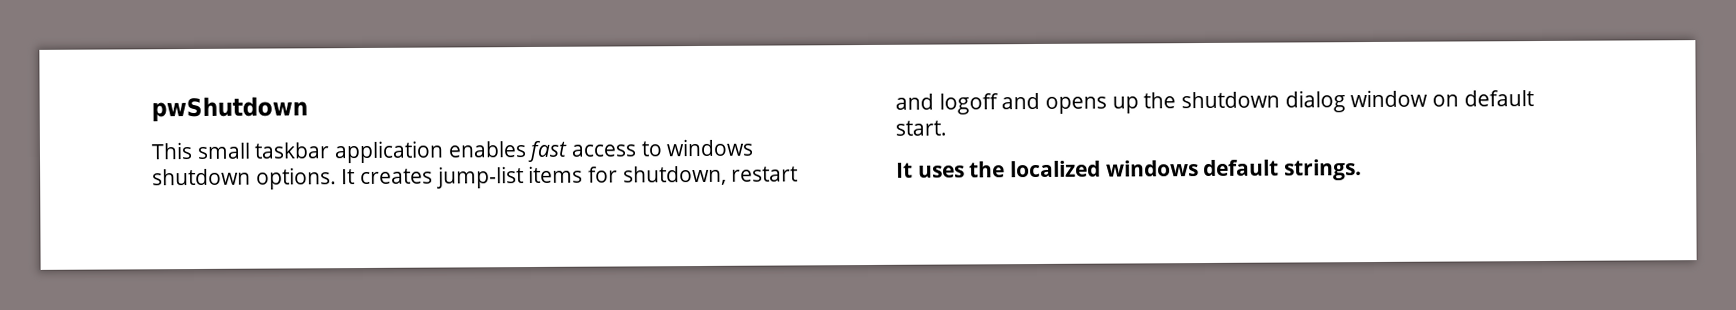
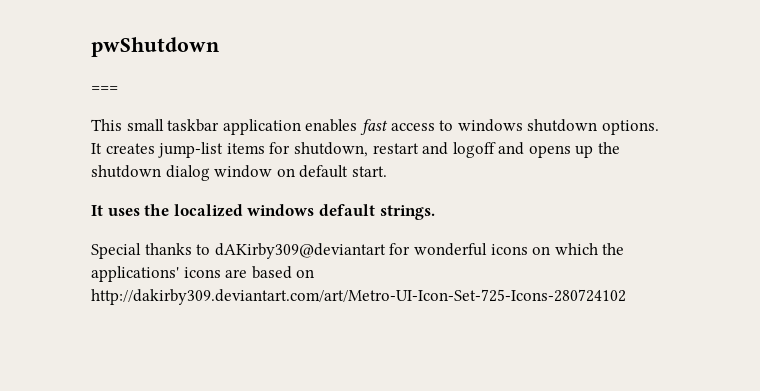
+ ===
+ Special thanks to dAKirby309@deviantart for wonderful icons on which the applications' icons are based on http://dakirby309.deviantart.com/art/Metro-UI-Icon-Set-725-Icons-280724102

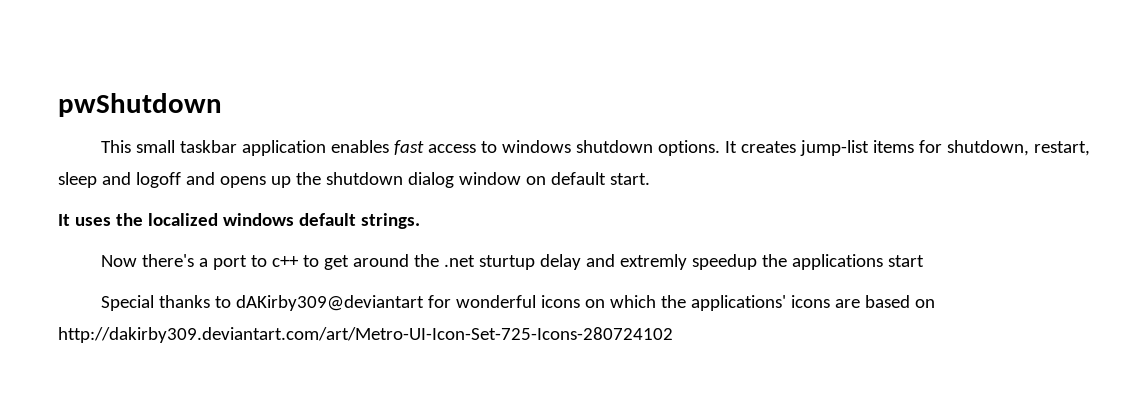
- ===
- It creates jump-list items for shutdown, restart and logoff and opens up the shutdown dialog window on default start.
+ It creates jump-list items for shutdown, restart, sleep and logoff and opens up the shutdown dialog window on default start.
+ Now there's a port to c++ to get around the .net sturtup delay and extremly speedup the applications start

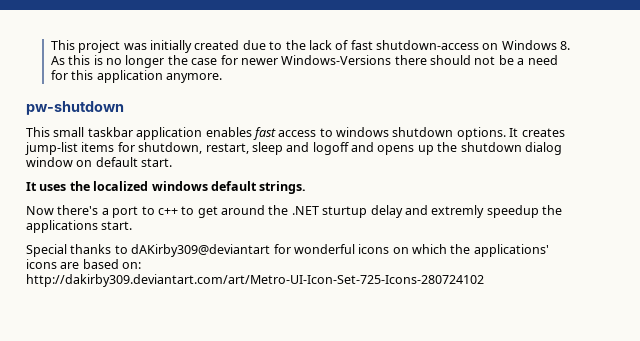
- pwShutdown
+ This project was initially created due to the lack of fast shutdown-access on Windows 8. As this is no longer the case for newer Windows-Versions there should not be a need for this application anymore.
+ pw-shutdown
- Now there's a port to c++ to get around the .net sturtup delay and extremly speedup the applications start
+ Now there's a port to c++ to get around the .NET sturtup delay and extremly speedup the applications start.
- Special thanks to dAKirby309@deviantart for wonderful icons on which the applications' icons are based on http://dakirby309.deviantart.com/art/Metro-UI-Icon-Set-725-Icons-280724102
+ Special thanks to dAKirby309@deviantart for wonderful icons on which the applications' icons are based on: http://dakirby309.deviantart.com/art/Metro-UI-Icon-Set-725-Icons-280724102

